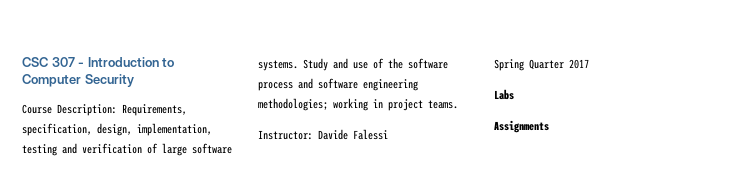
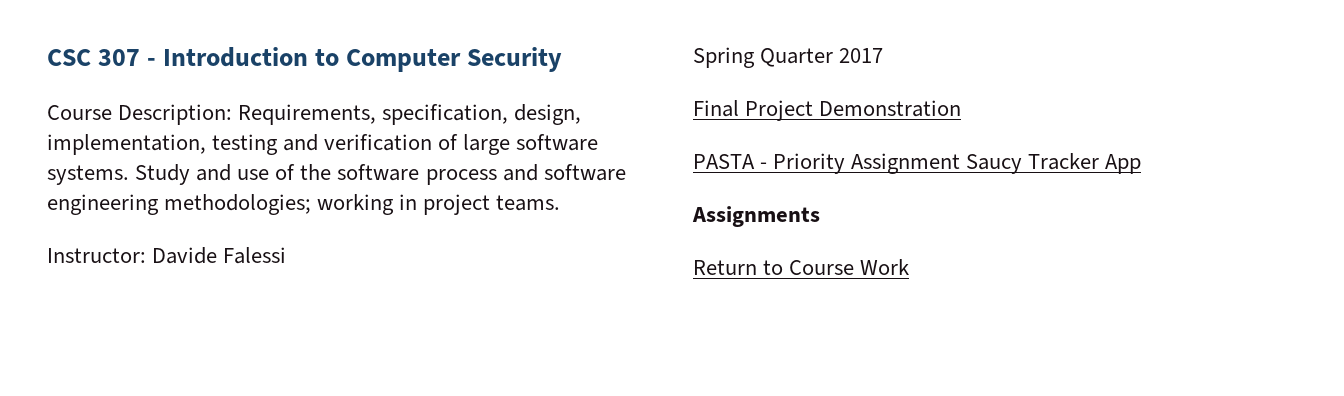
- Labs
+ Final Project Demonstration
+ PASTA - Priority Assignment Saucy Tracker App
  Assignments
+ Return to Course Work

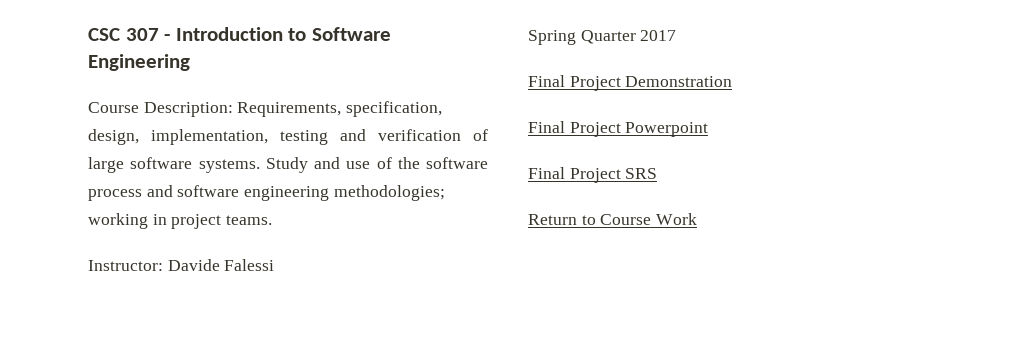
- CSC 307 - Introduction to Computer Security
+ CSC 307 - Introduction to Software Engineering
- PASTA - Priority Assignment Saucy Tracker App
- Assignments
+ Final Project Powerpoint
+ Final Project SRS

